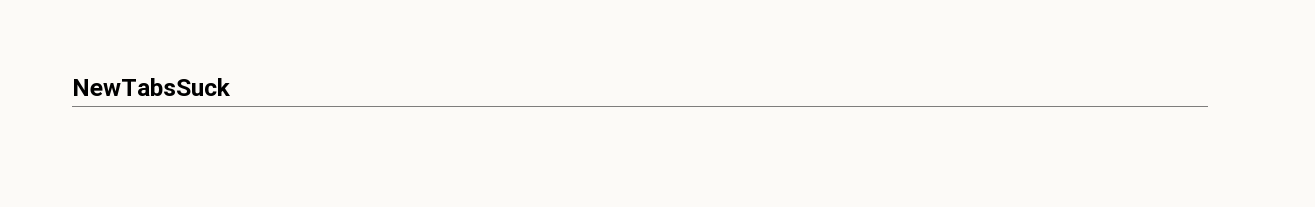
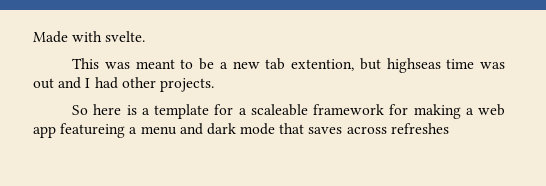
- NewTabsSuck
+ Made with svelte.
+ This was meant to be a new tab extention, but highseas time was out and I had other projects.
+ So here is a template for a scaleable framework for making a web app featureing a menu and dark mode that saves across refreshes

